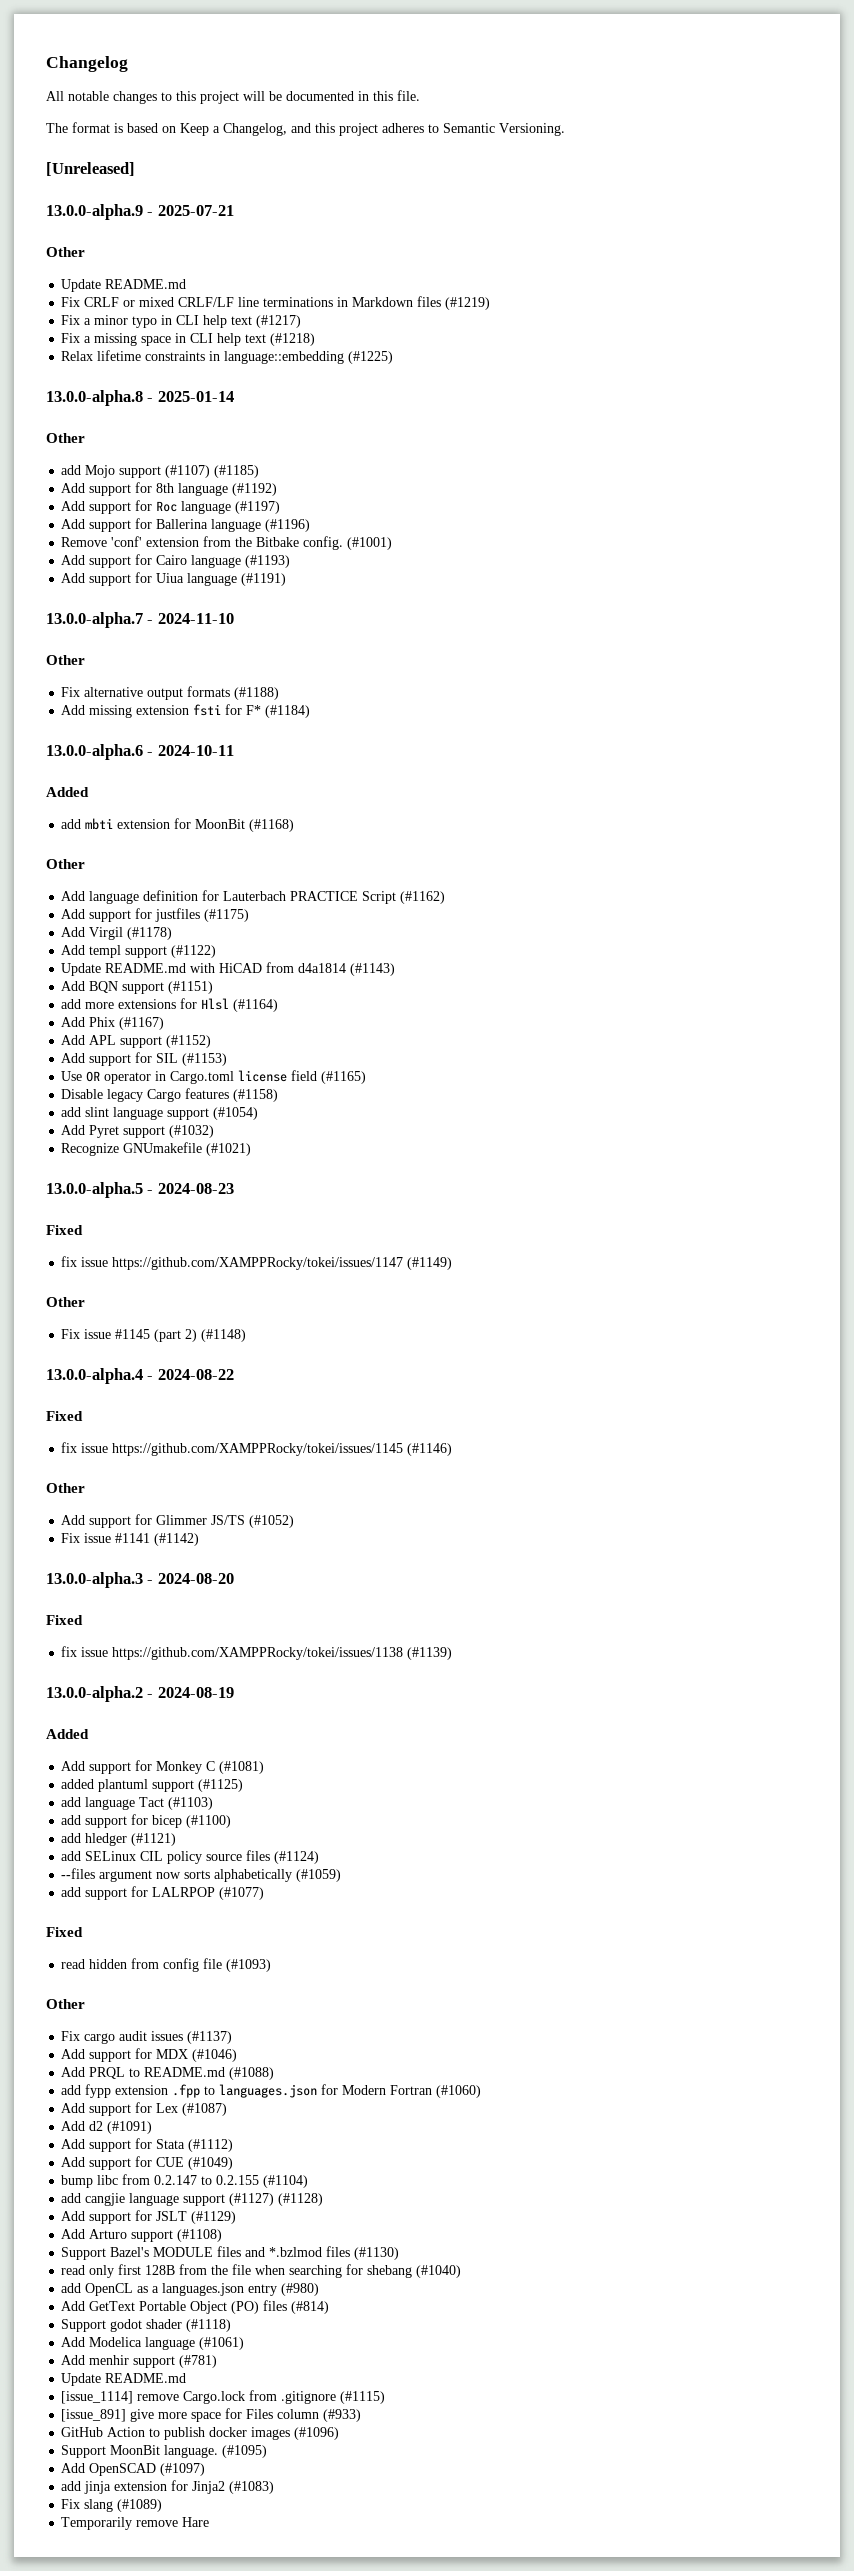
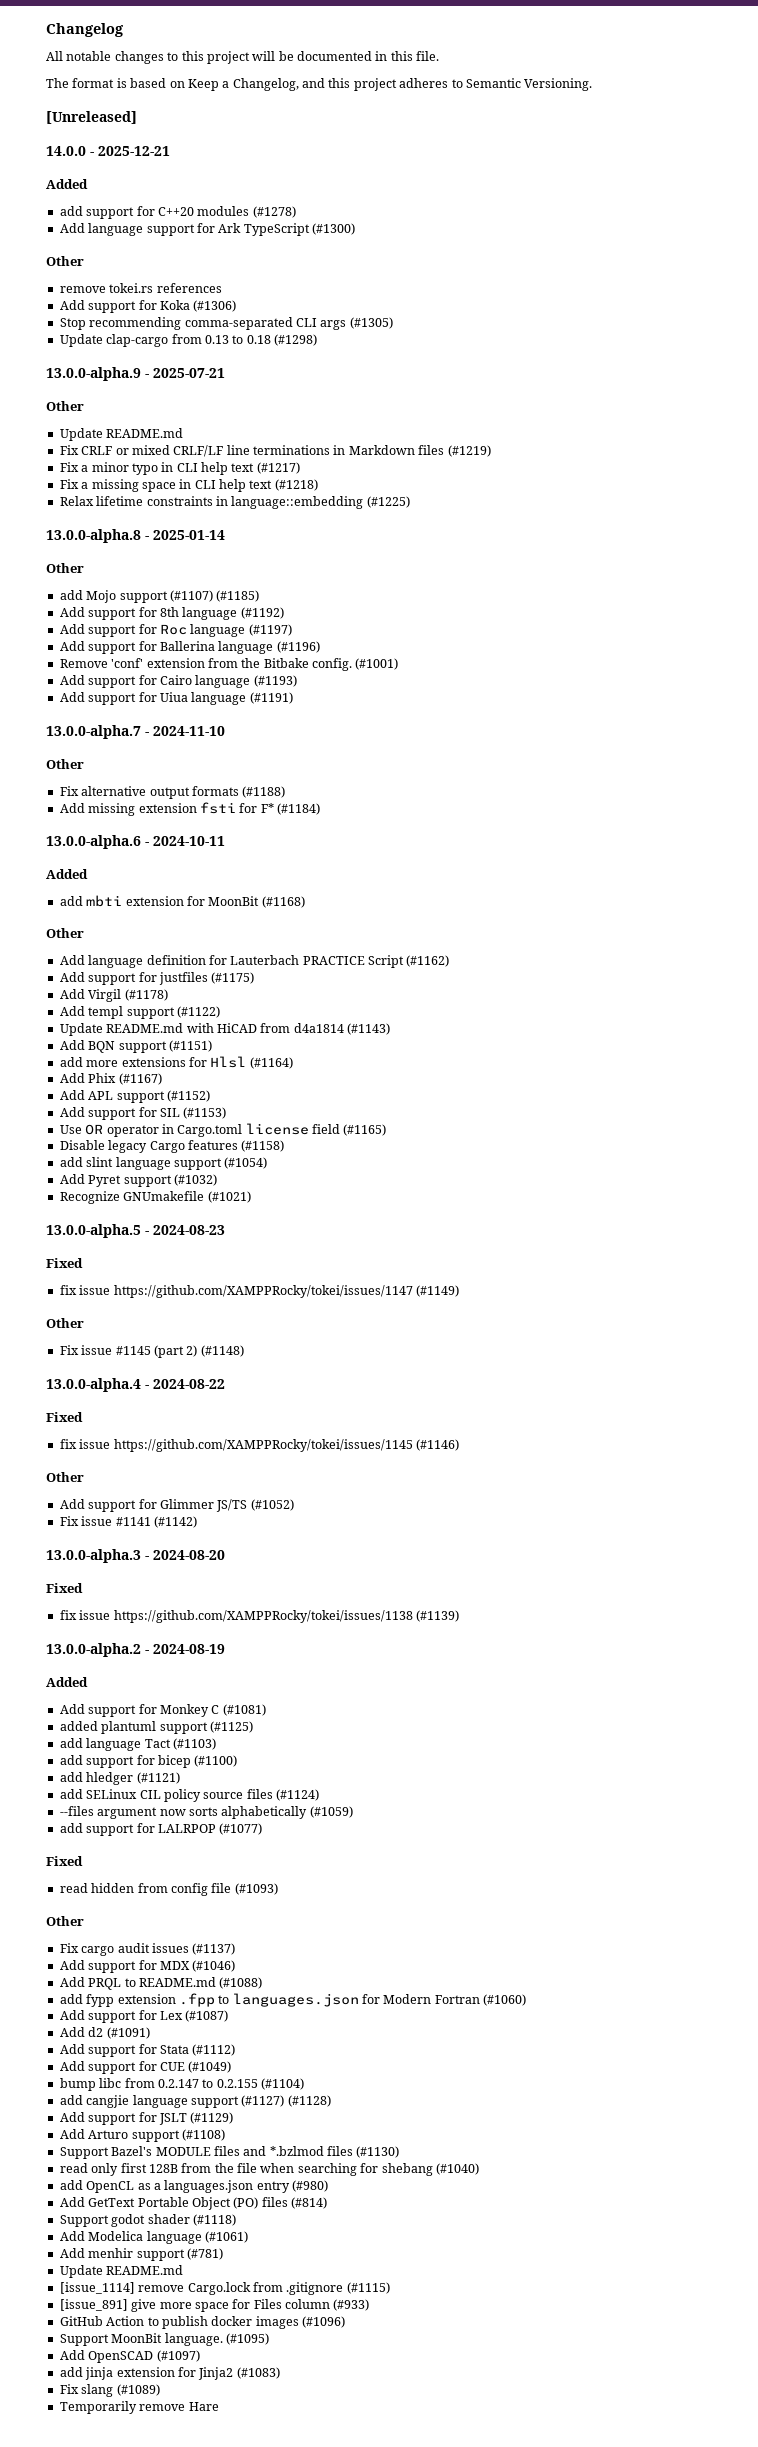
+ 14.0.0 - 2025-12-21
+ Added
+ add support for C++20 modules (#1278)
+ Add language support for Ark TypeScript (#1300)
+ Other
+ remove tokei.rs references
+ Add support for Koka (#1306)
+ Stop recommending comma-separated CLI args (#1305)
+ Update clap-cargo from 0.13 to 0.18 (#1298)

